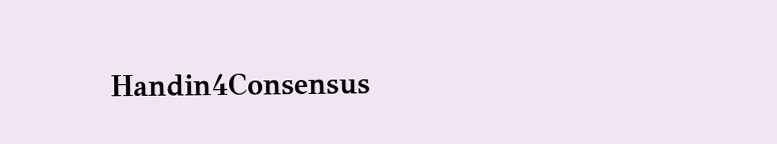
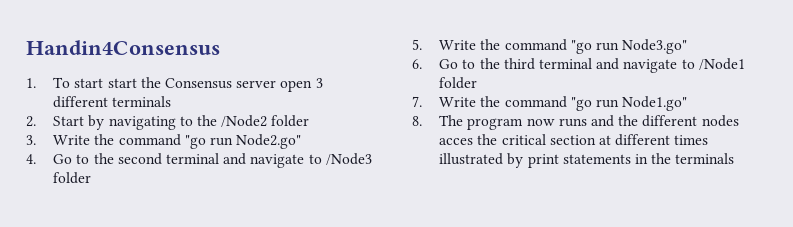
+ 1. To start start the Consensus server open 3 different terminals
+ 2. Start by navigating to the /Node2 folder
+ 3. Write the command "go run Node2.go"
+ 4. Go to the second terminal and navigate to /Node3 folder
+ 5. Write the command "go run Node3.go"
+ 6. Go to the third terminal and navigate to /Node1 folder
+ 7. Write the command "go run Node1.go"
+ 8. The program now runs and the different nodes acces the critical section at different times illustrated by print statements in the terminals

